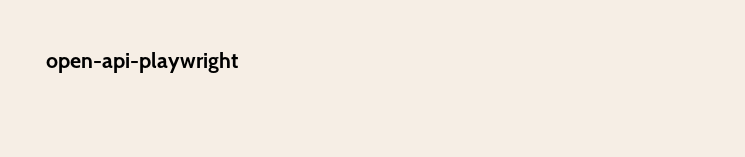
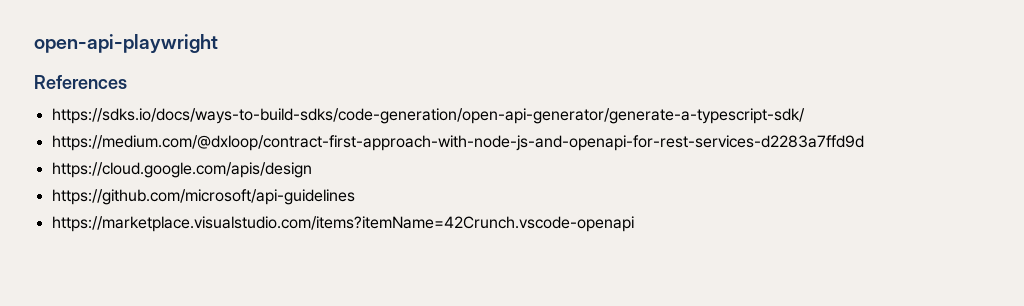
+ References
+ https://sdks.io/docs/ways-to-build-sdks/code-generation/open-api-generator/generate-a-typescript-sdk/
+ https://medium.com/@dxloop/contract-first-approach-with-node-js-and-openapi-for-rest-services-d2283a7ffd9d
+ https://cloud.google.com/apis/design
+ https://github.com/microsoft/api-guidelines
+ https://marketplace.visualstudio.com/items?itemName=42Crunch.vscode-openapi

